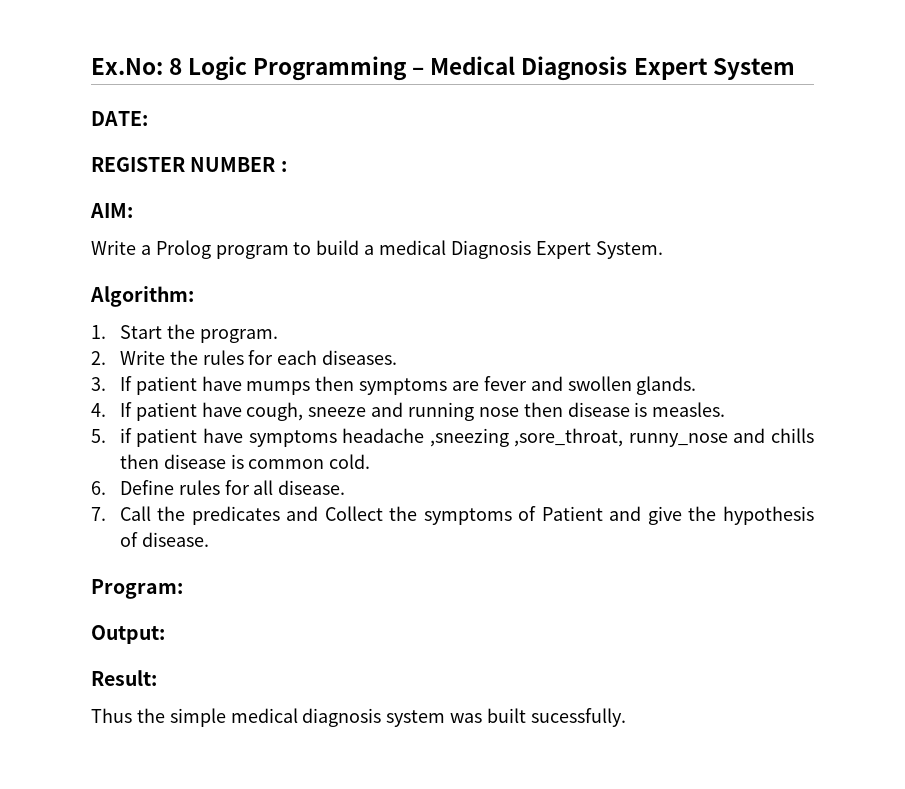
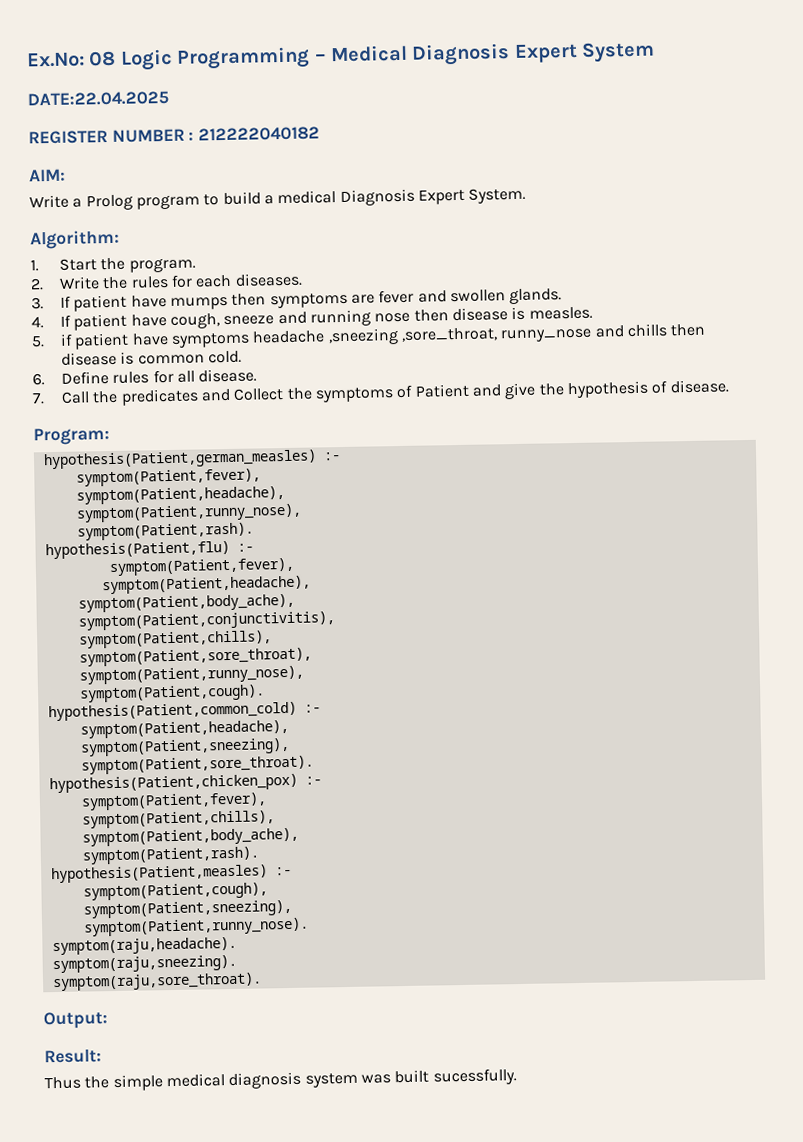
- Ex.No: 8 Logic Programming – Medical Diagnosis Expert System
+ Ex.No: 08 Logic Programming – Medical Diagnosis Expert System
- DATE:
+ DATE:22.04.2025
- REGISTER NUMBER :
+ REGISTER NUMBER : 212222040182
+ hypothesis(Patient,german_measles) :-
+ symptom(Patient,fever),
+ symptom(Patient,headache),
+ symptom(Patient,runny_nose),
+ symptom(Patient,rash).
+ hypothesis(Patient,flu) :-
+ symptom(Patient,fever),
+ symptom(Patient,headache),
+ symptom(Patient,body_ache),
+ symptom(Patient,conjunctivitis),
+ symptom(Patient,chills),
+ symptom(Patient,sore_throat),
+ symptom(Patient,runny_nose),
+ symptom(Patient,cough).
+ hypothesis(Patient,common_cold) :-
+ symptom(Patient,headache),
+ symptom(Patient,sneezing),
+ symptom(Patient,sore_throat).
+ hypothesis(Patient,chicken_pox) :-
+ symptom(Patient,fever),
+ symptom(Patient,chills),
+ symptom(Patient,body_ache),
+ symptom(Patient,rash).
+ hypothesis(Patient,measles) :-
+ symptom(Patient,cough),
+ symptom(Patient,sneezing),
+ symptom(Patient,runny_nose).
+ symptom(raju,headache).
+ symptom(raju,sneezing).
+ symptom(raju,sore_throat).

